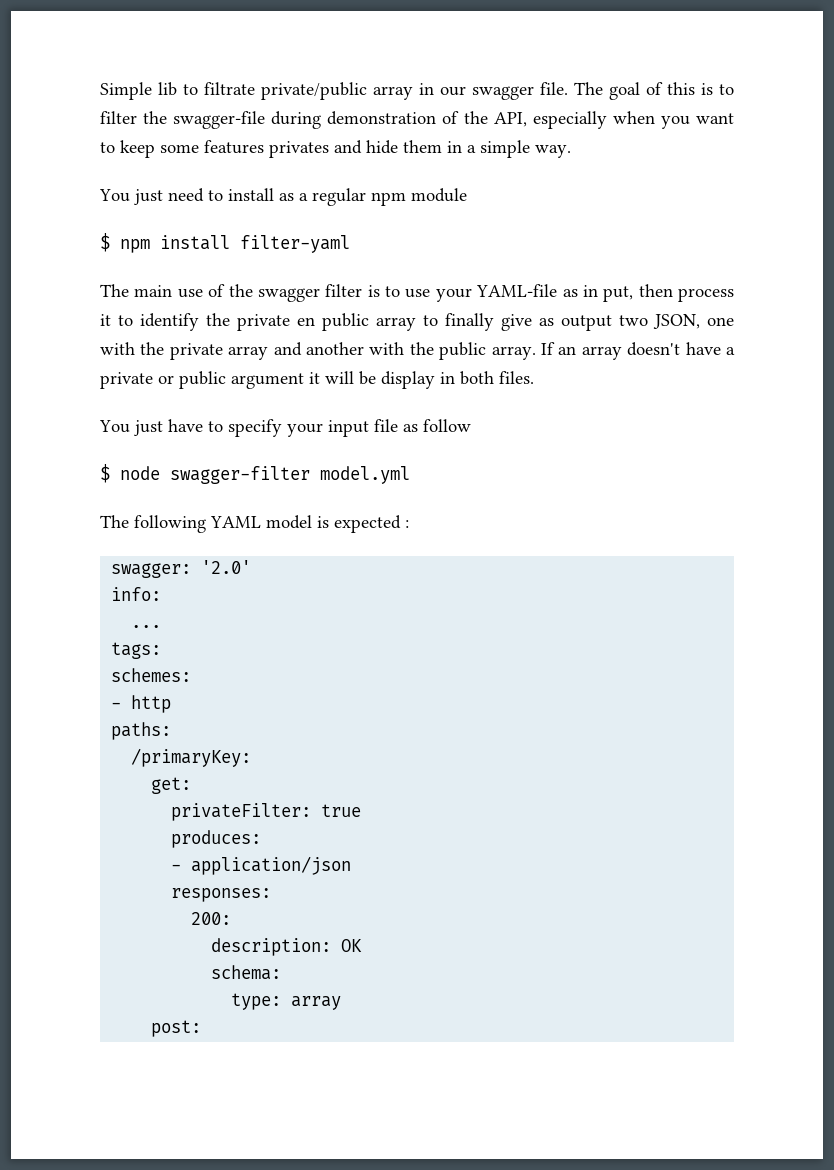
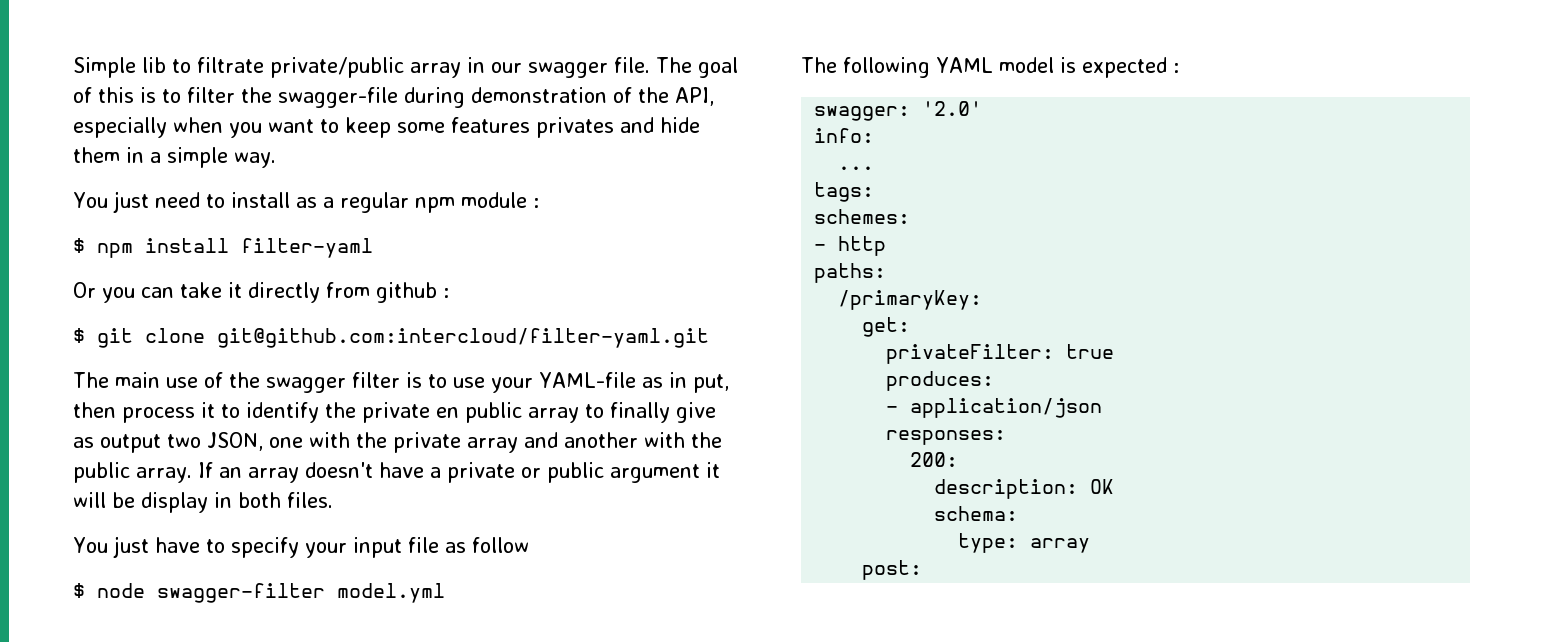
- You just need to install as a regular npm module
+ You just need to install as a regular npm module :
+ Or you can take it directly from github :
+ $ git clone git@github.com:intercloud/filter-yaml.git

